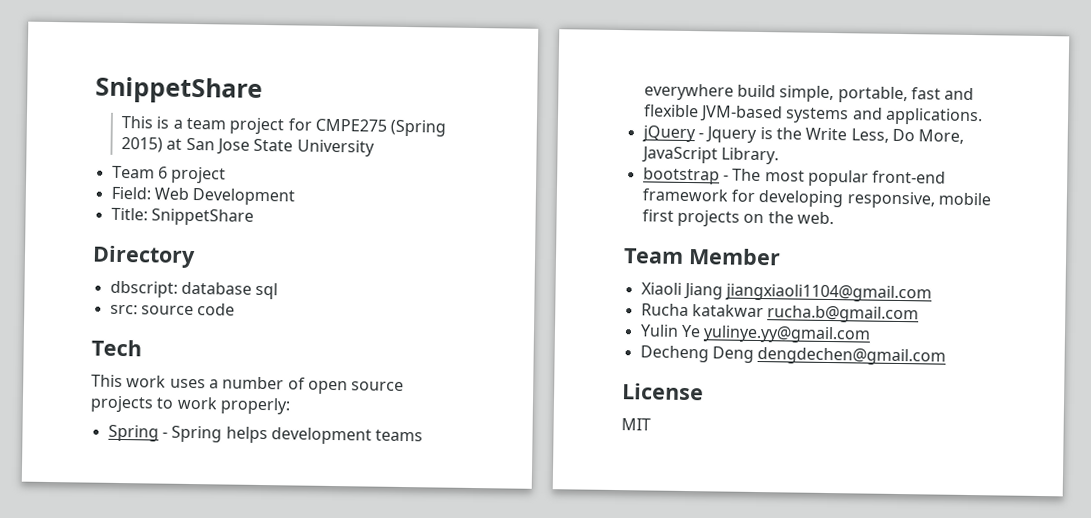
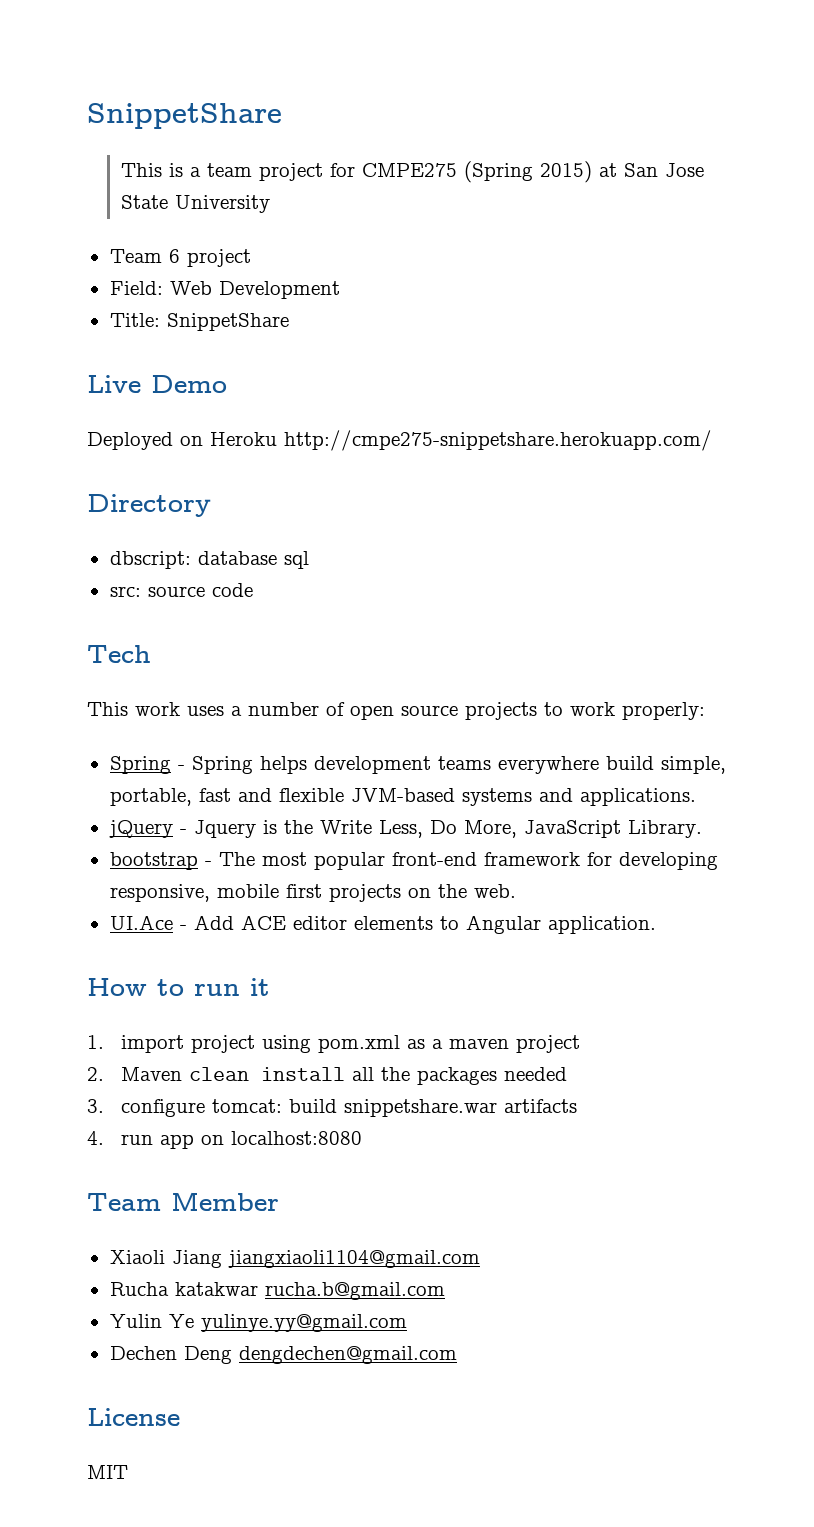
+ Live Demo
+ Deployed on Heroku http://cmpe275-snippetshare.herokuapp.com/
+ UI.Ace - Add ACE editor elements to Angular application.
+ How to run it
+ 1. import project using pom.xml as a maven project
+ 2. Maven clean install all the packages needed
+ 3. configure tomcat: build snippetshare.war artifacts
+ 4. run app on localhost:8080
- Decheng Deng dengdechen@gmail.com
+ Dechen Deng dengdechen@gmail.com

